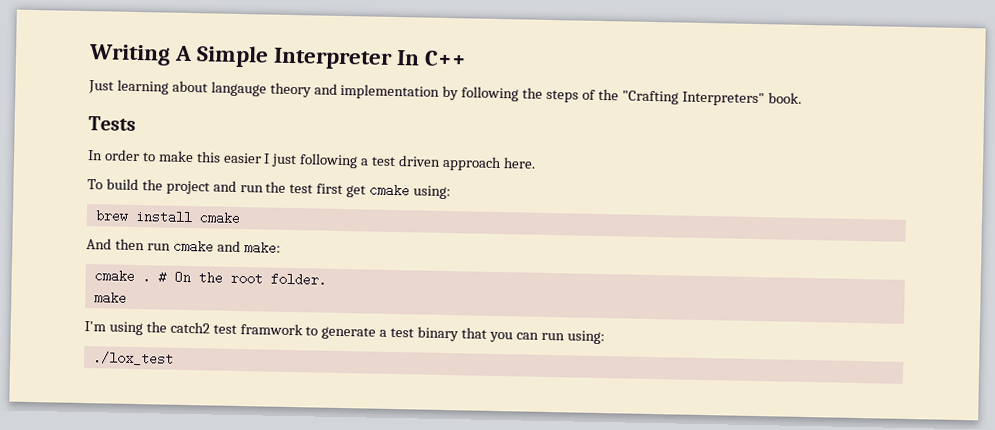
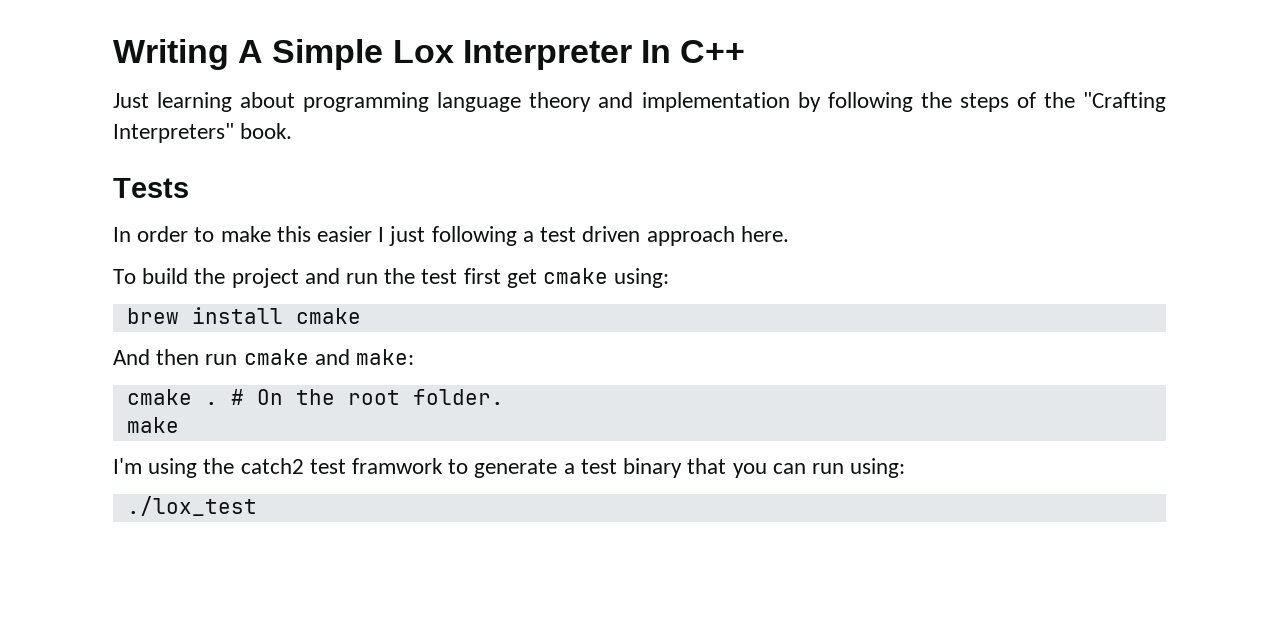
- Writing A Simple Interpreter In C++
+ Writing A Simple Lox Interpreter In C++
- Just learning about langauge theory and implementation by following the steps of the "Crafting Interpreters" book.
+ Just learning about programming language theory and implementation by following the steps of the "Crafting Interpreters" book.

